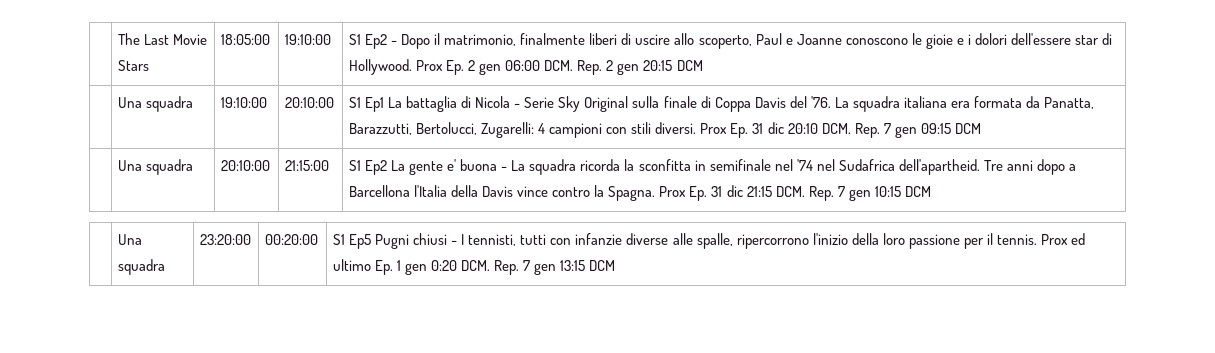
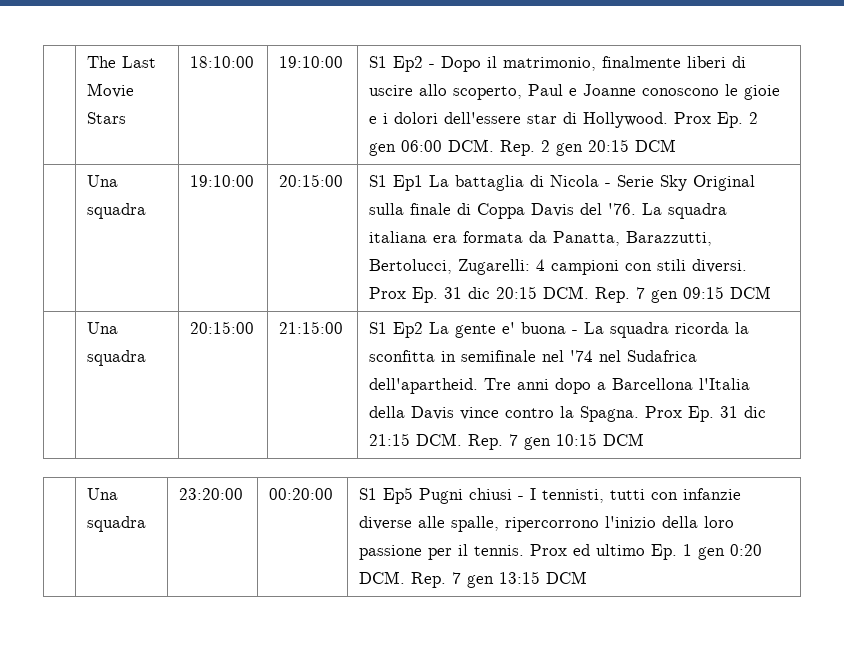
- 18:05:00
+ 18:10:00
- 19:10:00 | 20:10:00
+ 19:10:00 | 20:15:00
- Prox Ep. 31 dic 20:10 DCM. Rep. 7 gen 09:15 DCM
+ Prox Ep. 31 dic 20:15 DCM. Rep. 7 gen 09:15 DCM
- Una squadra | 20:10:00
+ Una squadra | 20:15:00

